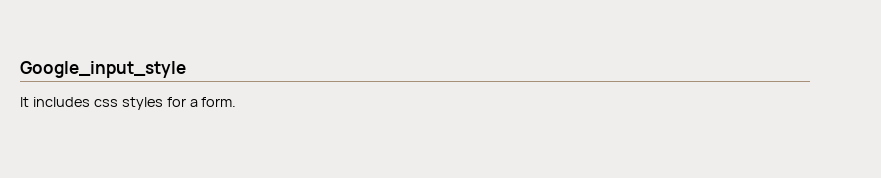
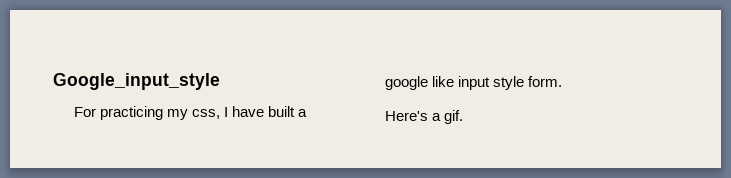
- It includes css styles for a form.
+ For practicing my css, I have built a google like input style form.
+ Here's a gif.

